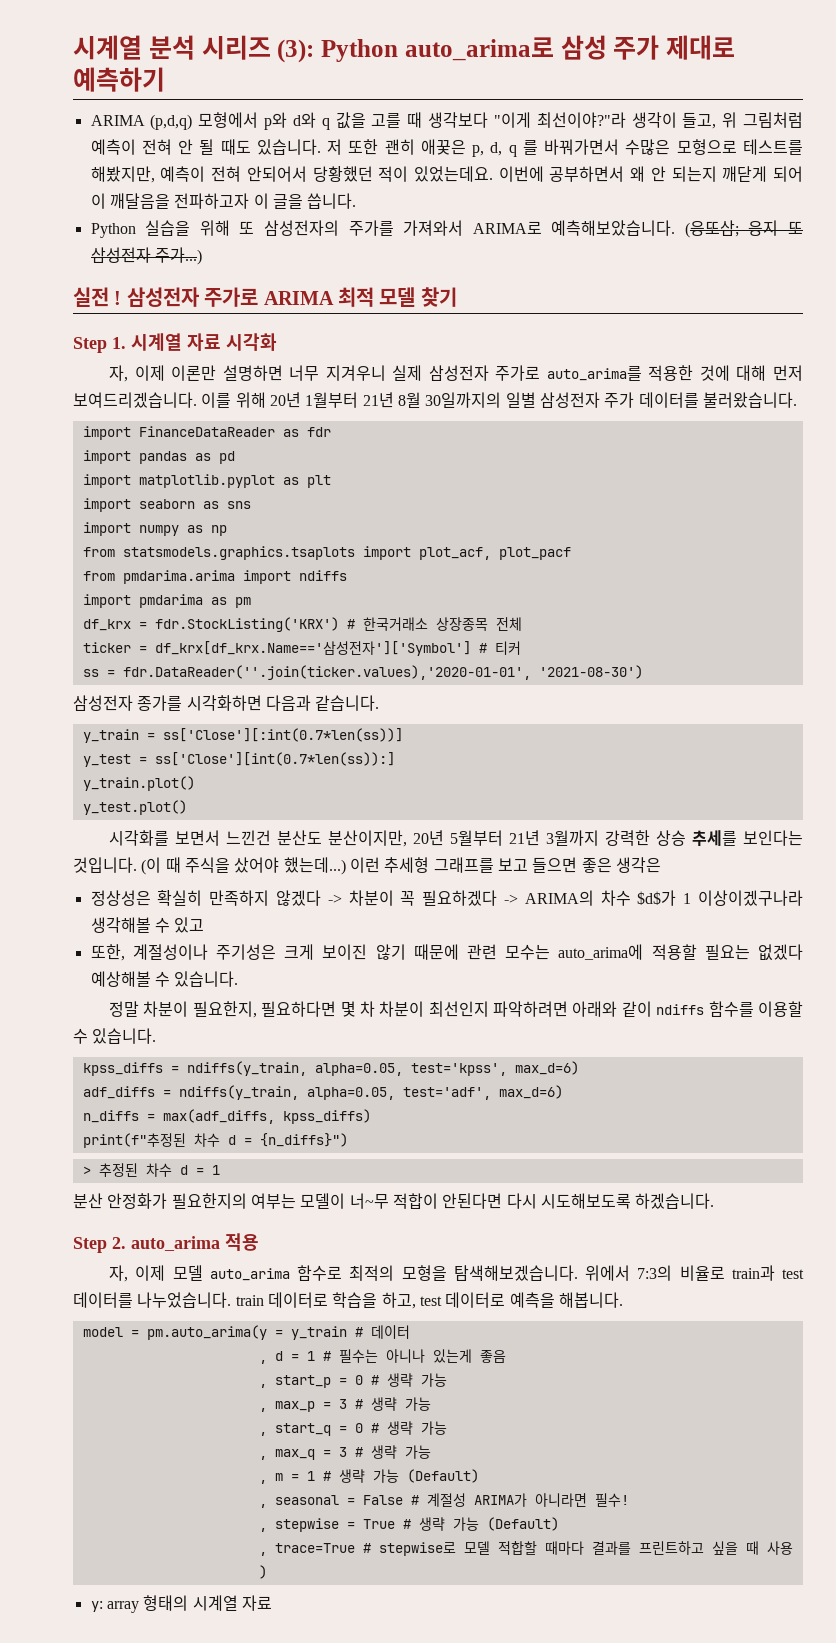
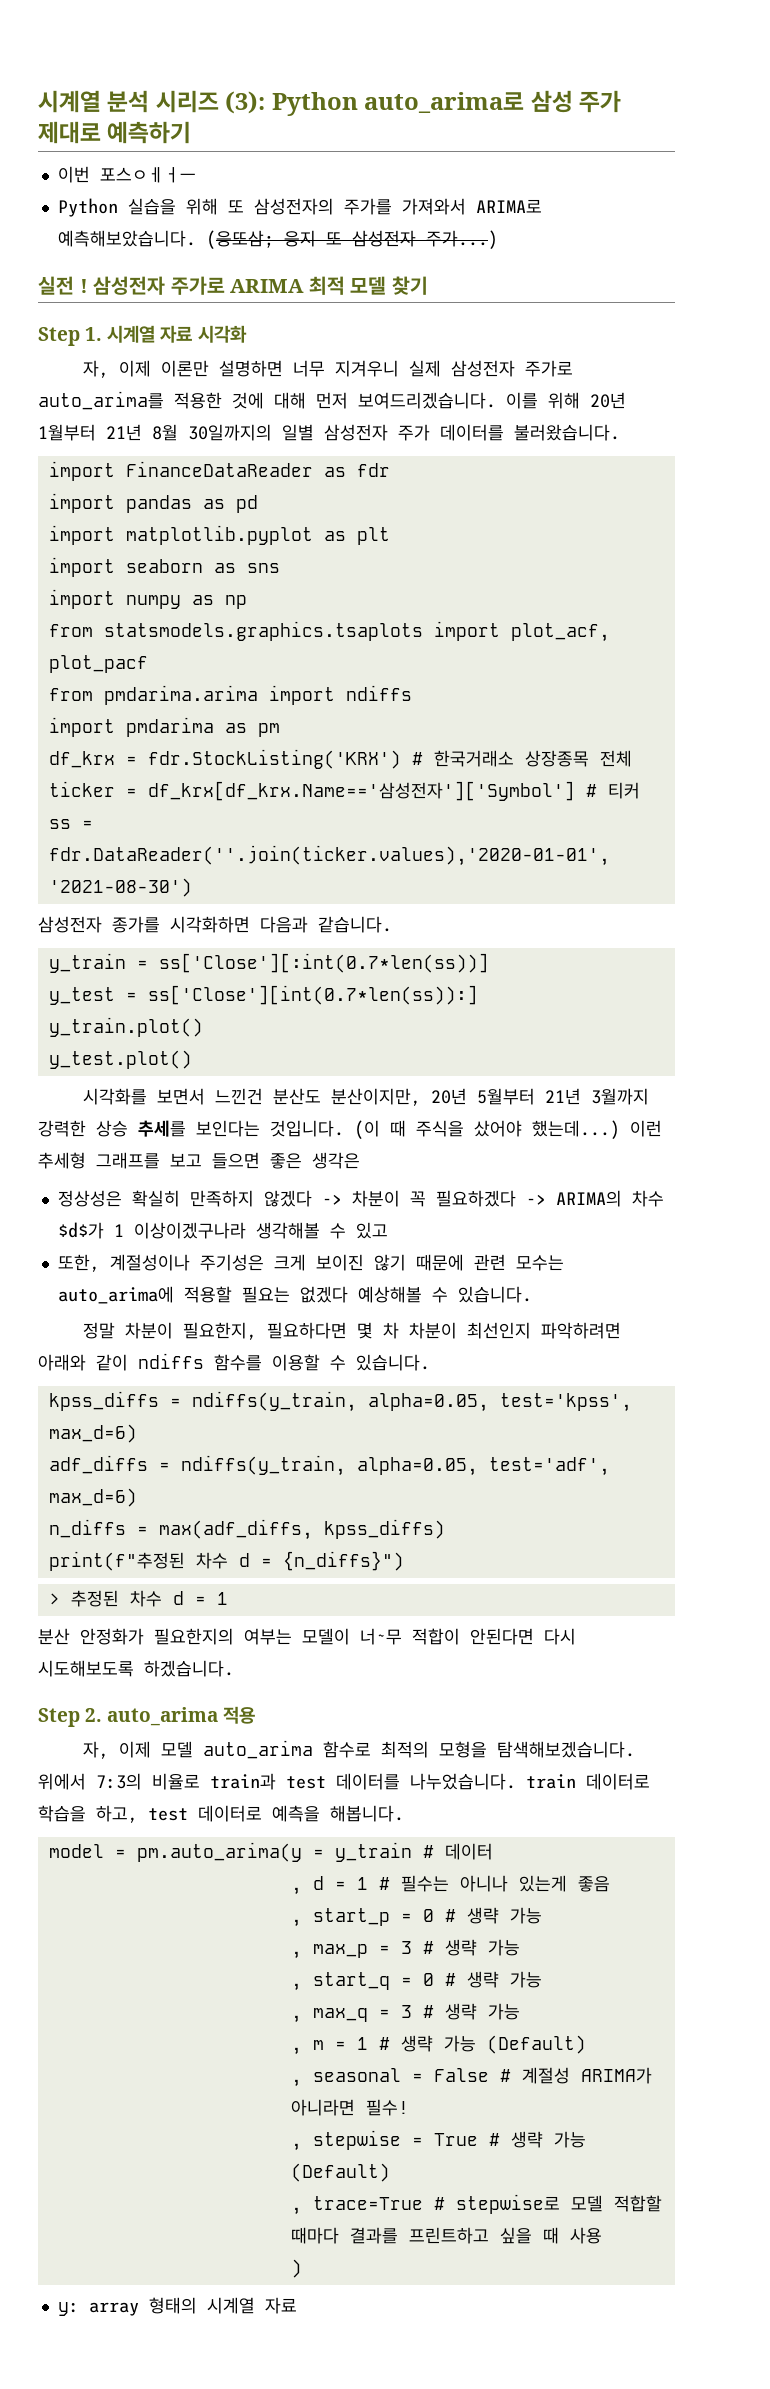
- ARIMA (p,d,q) 모형에서 p와 d와 q 값을 고를 때 생각보다 "이게 최선이야?"라 생각이 들고, 위 그림처럼 예측이 전혀 안 될 때도 있습니다. 저 또한 괜히 애꿎은 p, d, q 를 바꿔가면서 수많은 모형으로 테스트를 해봤지만, 예측이 전혀 안되어서 당황했던 적이 있었는데요. 이번에 공부하면서 왜 안 되는지 깨닫게 되어 이 깨달음을 전파하고자 이 글을 씁니다.
+ 이번 포스ㅇㅔㅓㅡ

